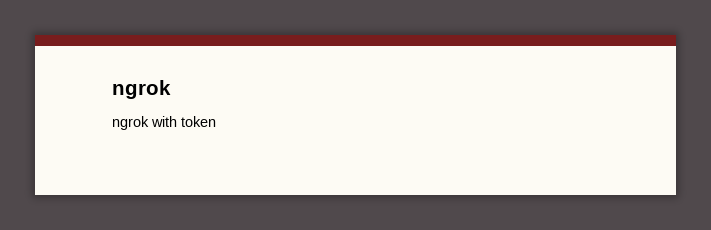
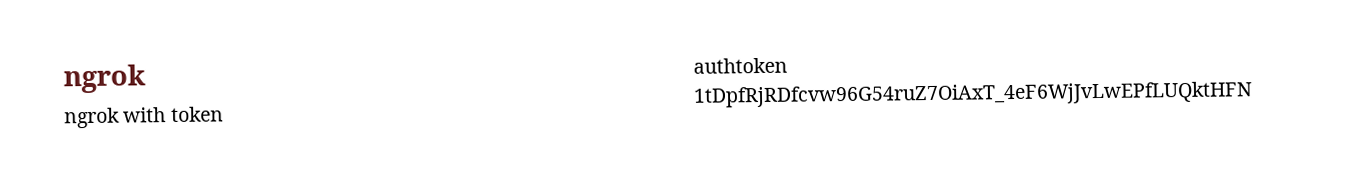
+ authtoken 1tDpfRjRDfcvw96G54ruZ7OiAxT_4eF6WjJvLwEPfLUQktHFN

